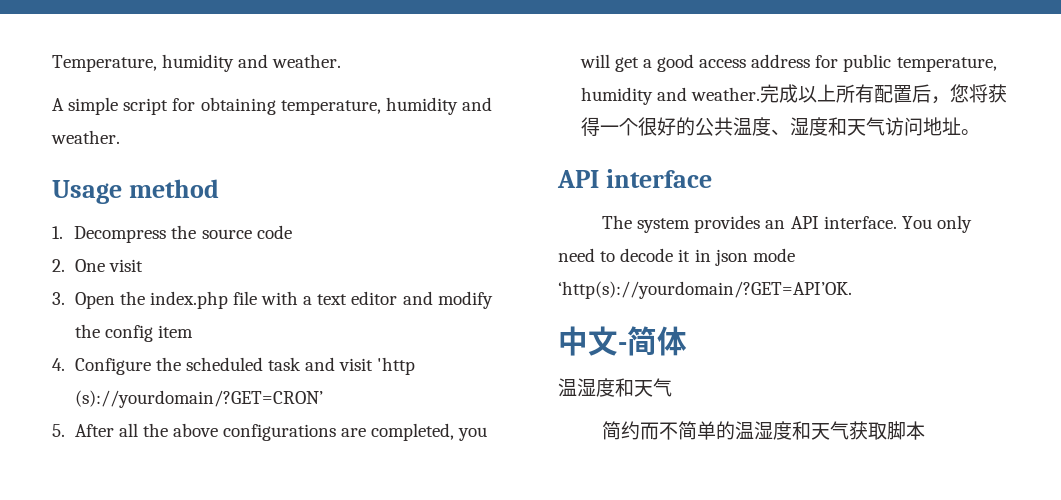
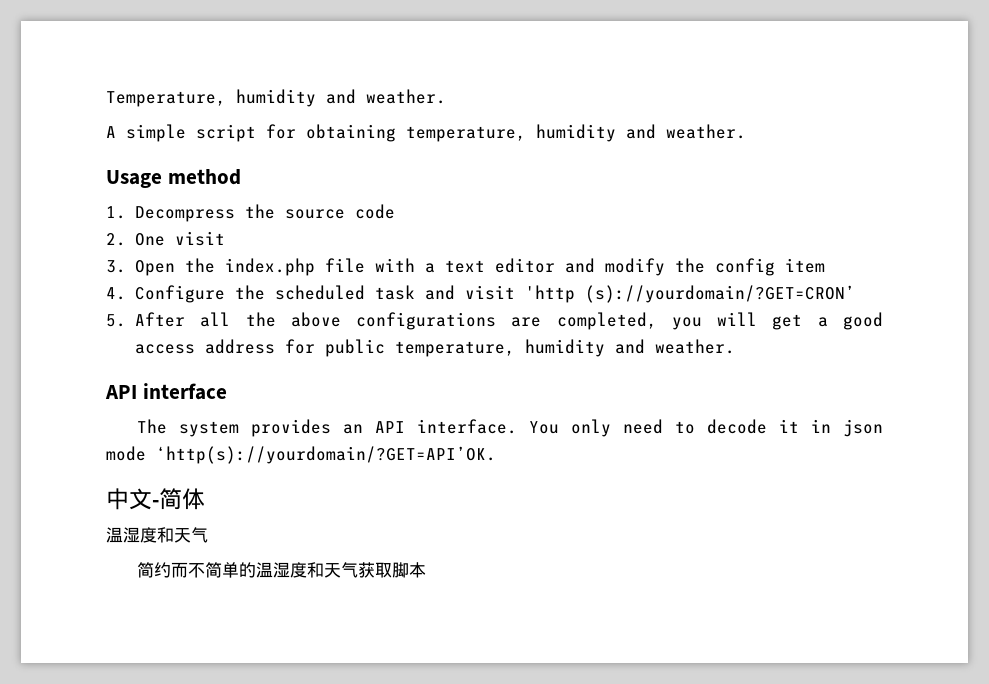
- 完成以上所有配置后，您将获得一个很好的公共温度、湿度和天气访问地址。

